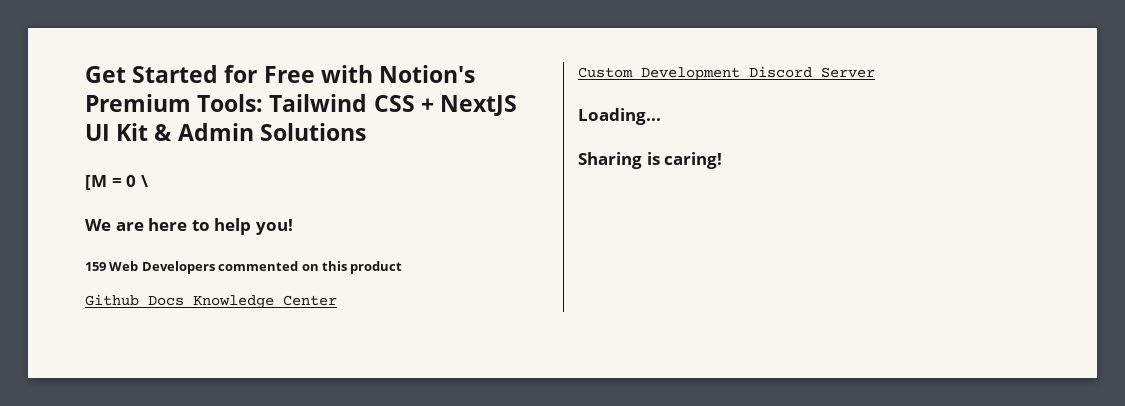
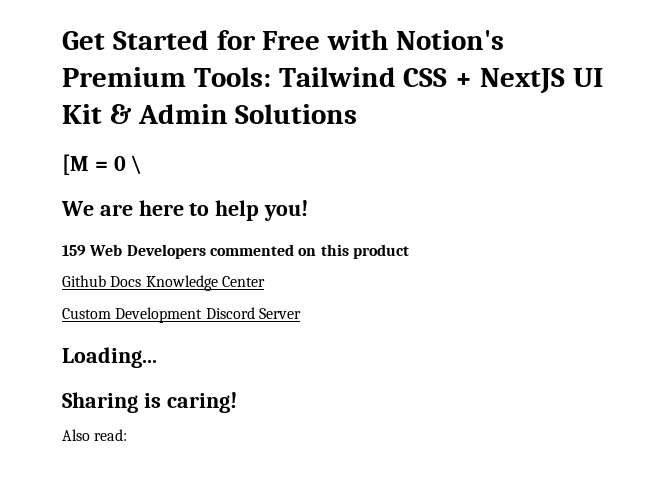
+ Also read:

